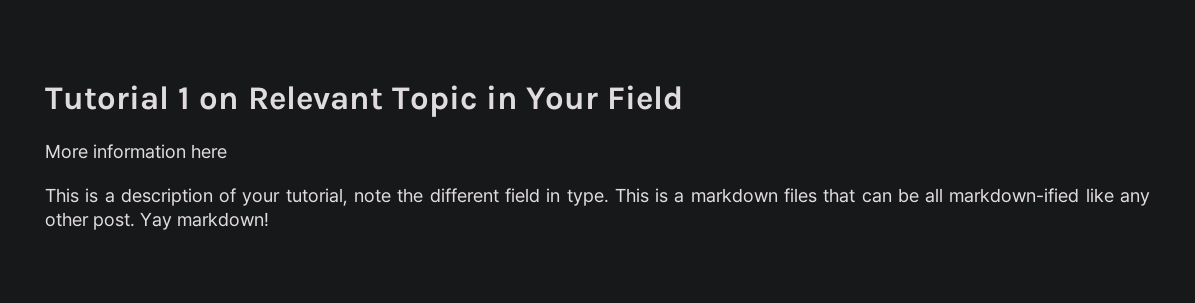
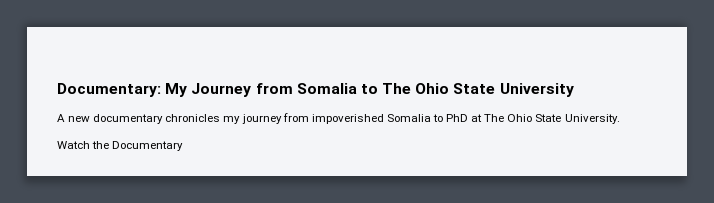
- Tutorial 1 on Relevant Topic in Your Field
- More information here
- This is a description of your tutorial, note the different field in type. This is a markdown files that can be all markdown-ified like any other post. Yay markdown!
+ Documentary: My Journey from Somalia to The Ohio State University
+ A new documentary chronicles my journey from impoverished Somalia to PhD at The Ohio State University.
+ Watch the Documentary

